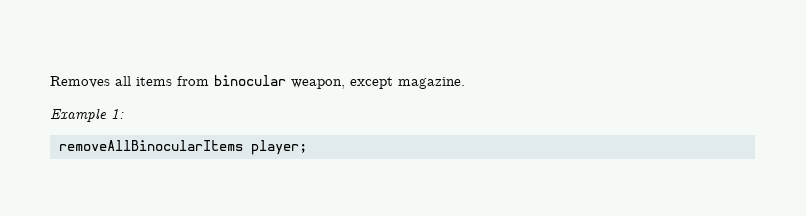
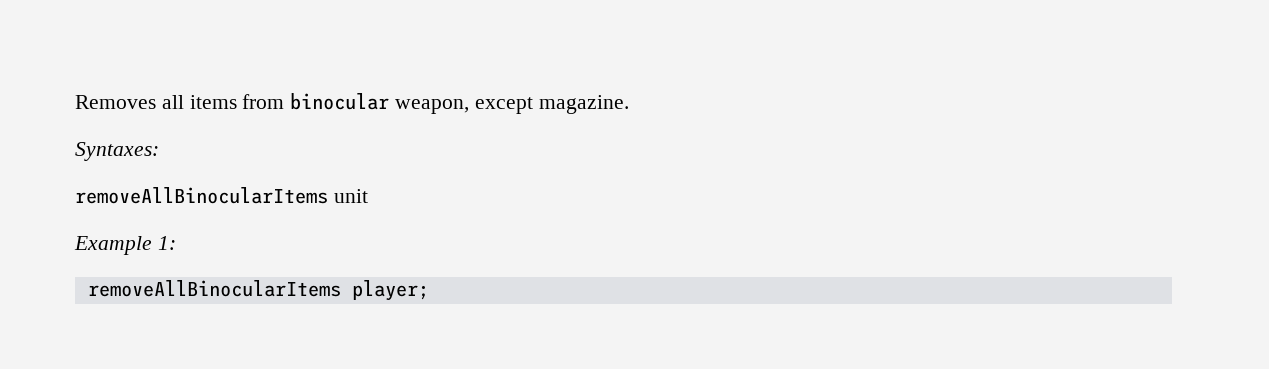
+ Syntaxes:
+ removeAllBinocularItems unit

